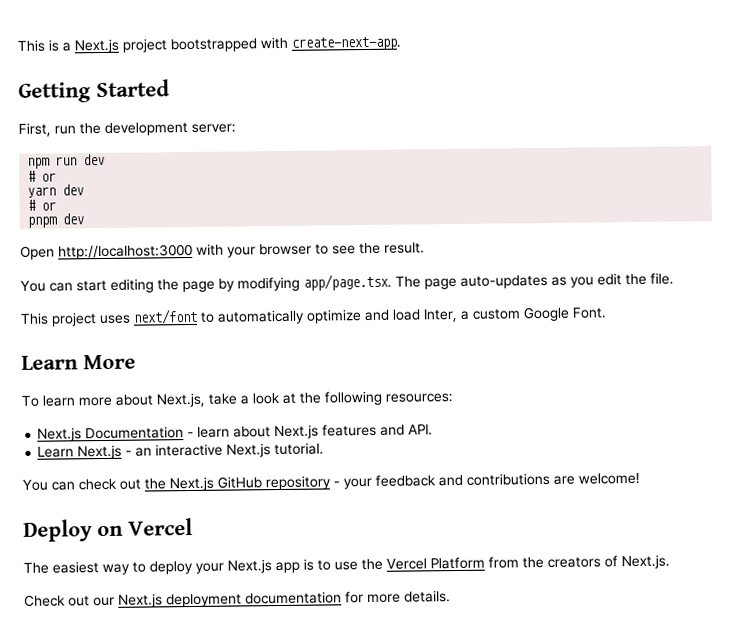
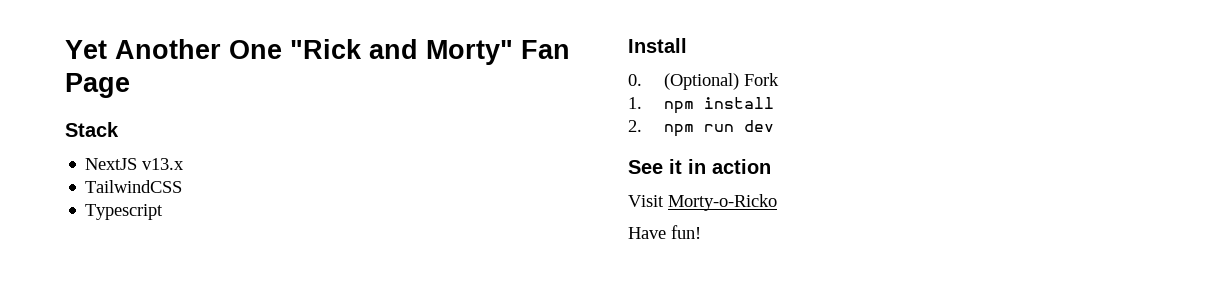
- This is a Next.js project bootstrapped with create-next-app.
- Getting Started
- First, run the development server:
- npm run dev
- # or
- yarn dev
- # or
- pnpm dev
- Open http://localhost:3000 with your browser to see the result.
- You can start editing the page by modifying app/page.tsx. The page auto-updates as you edit the file.
- This project uses next/font to automatically optimize and load Inter, a custom Google Font.
- Learn More
- To learn more about Next.js, take a look at the following resources:
- Next.js Documentation - learn about Next.js features and API.
- Learn Next.js - an interactive Next.js tutorial.
- You can check out the Next.js GitHub repository - your feedback and contributions are welcome!
- Deploy on Vercel
- The easiest way to deploy your Next.js app is to use the Vercel Platform from the creators of Next.js.
- Check out our Next.js deployment documentation for more details.
+ Yet Another One "Rick and Morty" Fan Page
+ Stack
+ NextJS v13.x
+ TailwindCSS
+ Typescript
+ Install
+ 0. (Optional) Fork
+ 1. npm install
+ 2. npm run dev
+ See it in action
+ Visit Morty-o-Ricko
+ Have fun!

